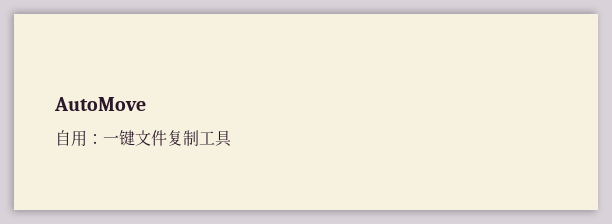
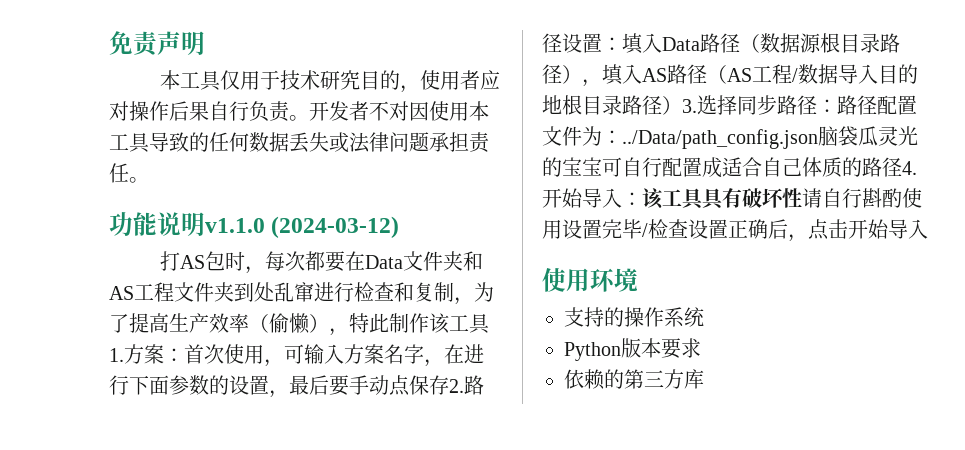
- AutoMove
- 自用：一键文件复制工具
+ 免责声明
+ 本工具仅用于技术研究目的，使用者应对操作后果自行负责。开发者不对因使用本工具导致的任何数据丢失或法律问题承担责任。
+ 功能说明v1.1.0 (2024-03-12)
+ 打AS包时，每次都要在Data文件夹和AS工程文件夹到处乱窜进行检查和复制，为了提高生产效率（偷懒），特此制作该工具1.方案：首次使用，可输入方案名字，在进行下面参数的设置，最后要手动点保存2.路径设置：填入Data路径（数据源根目录路径），填入AS路径（AS工程/数据导入目的地根目录路径）3.选择同步路径：路径配置文件为：../Data/path_config.json脑袋瓜灵光的宝宝可自行配置成适合自己体质的路径4.开始导入：该工具具有破坏性请自行斟酌使用设置完毕/检查设置正确后，点击开始导入
+ 使用环境
+ 支持的操作系统
+ Python版本要求
+ 依赖的第三方库

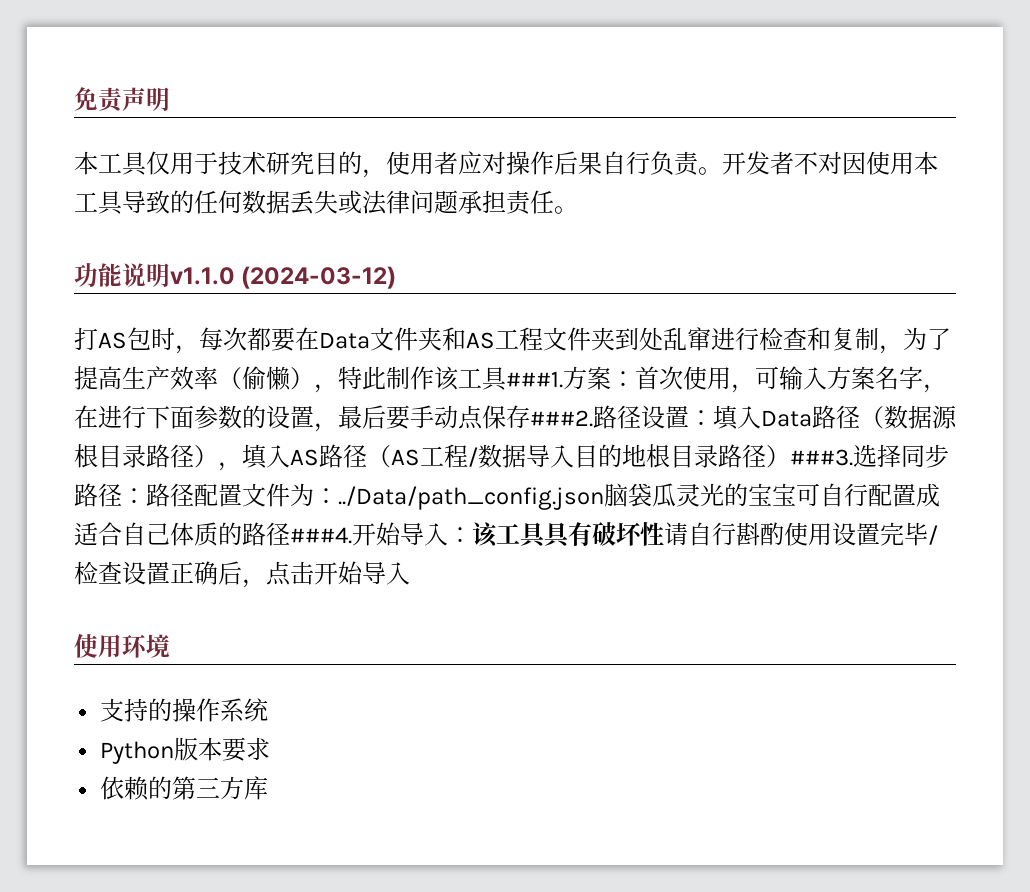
- 打AS包时，每次都要在Data文件夹和AS工程文件夹到处乱窜进行检查和复制，为了提高生产效率（偷懒），特此制作该工具1.方案：
+ 打AS包时，每次都要在Data文件夹和AS工程文件夹到处乱窜进行检查和复制，为了提高生产效率（偷懒），特此制作该工具###1.方案：
- 首次使用，可输入方案名字，在进行下面参数的设置，最后要手动点保存2.路径设置：
+ 首次使用，可输入方案名字，在进行下面参数的设置，最后要手动点保存###2.路径设置：
- 填入Data路径（数据源根目录路径），填入AS路径（AS工程/数据导入目的地根目录路径）3.选择同步路径：
+ 填入Data路径（数据源根目录路径），填入AS路径（AS工程/数据导入目的地根目录路径）###3.选择同步路径：
- ../Data/path_config.json脑袋瓜灵光的宝宝可自行配置成适合自己体质的路径4.开始导入：
+ ../Data/path_config.json脑袋瓜灵光的宝宝可自行配置成适合自己体质的路径###4.开始导入：

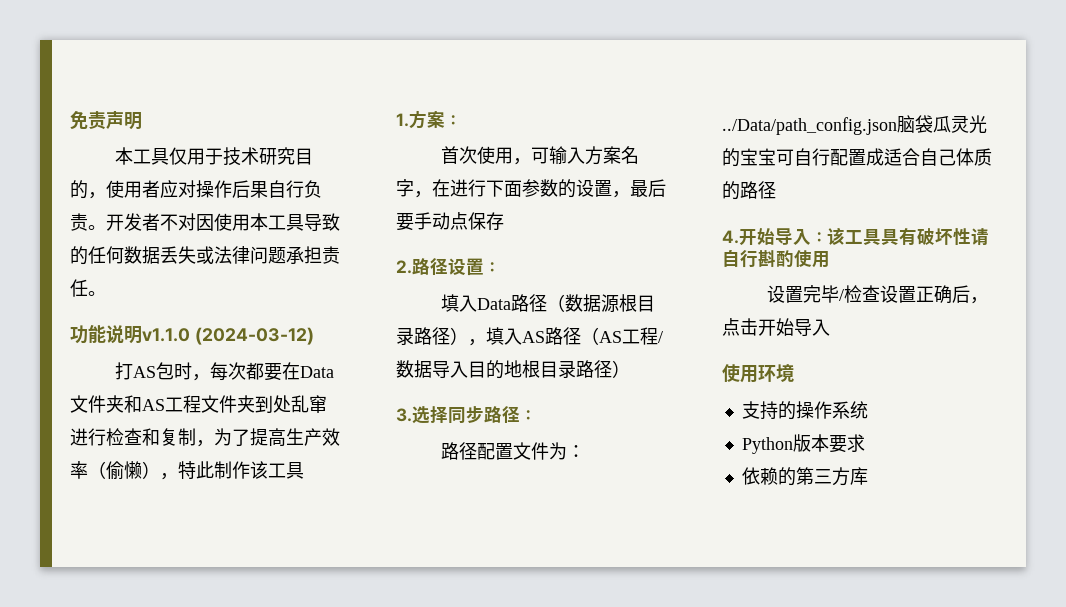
- 打AS包时，每次都要在Data文件夹和AS工程文件夹到处乱窜进行检查和复制，为了提高生产效率（偷懒），特此制作该工具###1.方案：首次使用，可输入方案名字，在进行下面参数的设置，最后要手动点保存###2.路径设置：填入Data路径（数据源根目录路径），填入AS路径（AS工程/数据导入目的地根目录路径）###3.选择同步路径：路径配置文件为：
+ 打AS包时，每次都要在Data文件夹和AS工程文件夹到处乱窜进行检查和复制，为了提高生产效率（偷懒），特此制作该工具
+ 1.方案：
+ 首次使用，可输入方案名字，在进行下面参数的设置，最后要手动点保存
+ 2.路径设置：
+ 填入Data路径（数据源根目录路径），填入AS路径（AS工程/数据导入目的地根目录路径）
+ 3.选择同步路径：
+ 路径配置文件为：
- ../Data/path_config.json脑袋瓜灵光的宝宝可自行配置成适合自己体质的路径###4.开始导入：
+ ../Data/path_config.json脑袋瓜灵光的宝宝可自行配置成适合自己体质的路径
+ 4.开始导入：
- 该工具具有破坏性请自行斟酌使用设置完毕/检查设置正确后，点击开始导入
+ 该工具具有破坏性请自行斟酌使用
+ 设置完毕/检查设置正确后，点击开始导入

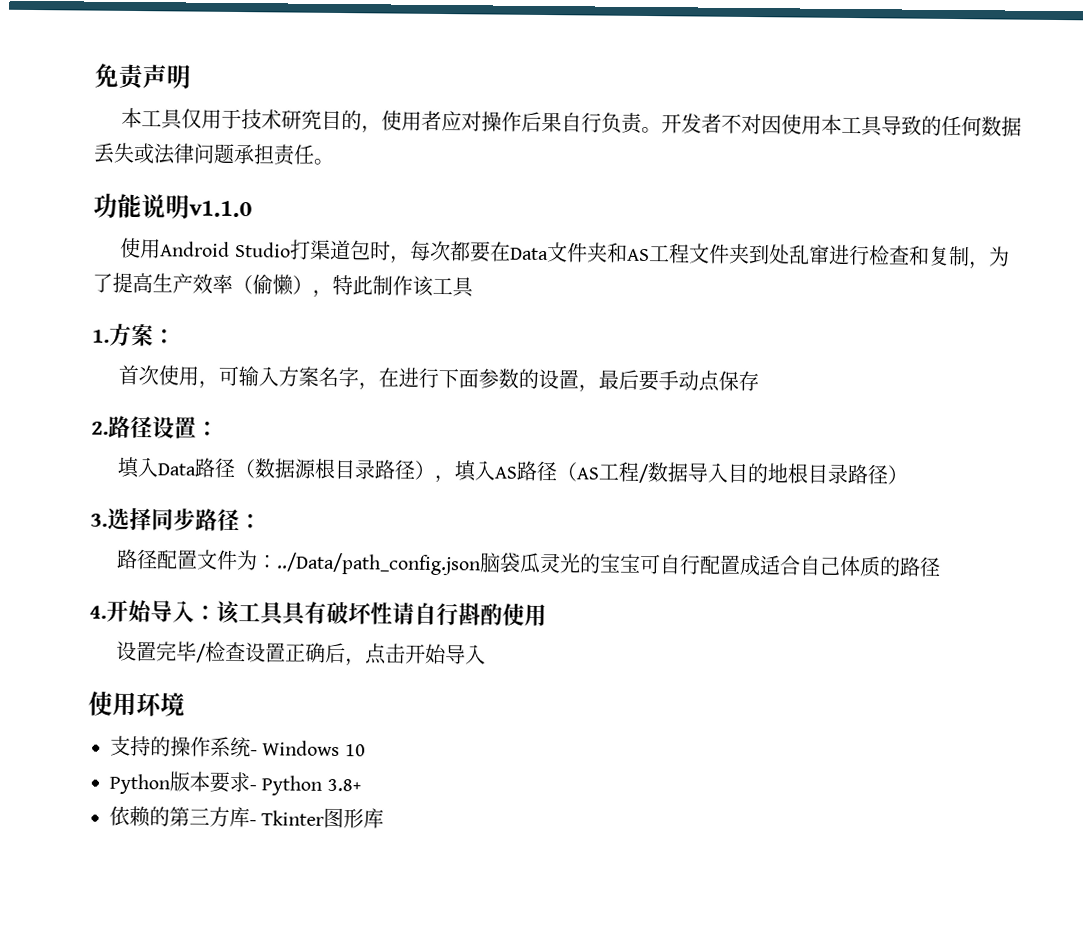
- 功能说明v1.1.0 (2024-03-12)
- 打AS包时，每次都要在Data文件夹和AS工程文件夹到处乱窜进行检查和复制，为了提高生产效率（偷懒），特此制作该工具
+ 功能说明v1.1.0
+ 使用Android Studio打渠道包时，每次都要在Data文件夹和AS工程文件夹到处乱窜进行检查和复制，为了提高生产效率（偷懒），特此制作该工具
- 支持的操作系统
+ 支持的操作系统- Windows 10
- Python版本要求
+ Python版本要求- Python 3.8+
- 依赖的第三方库
+ 依赖的第三方库- Tkinter图形库

